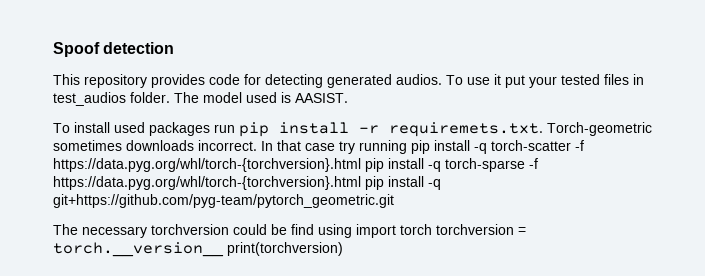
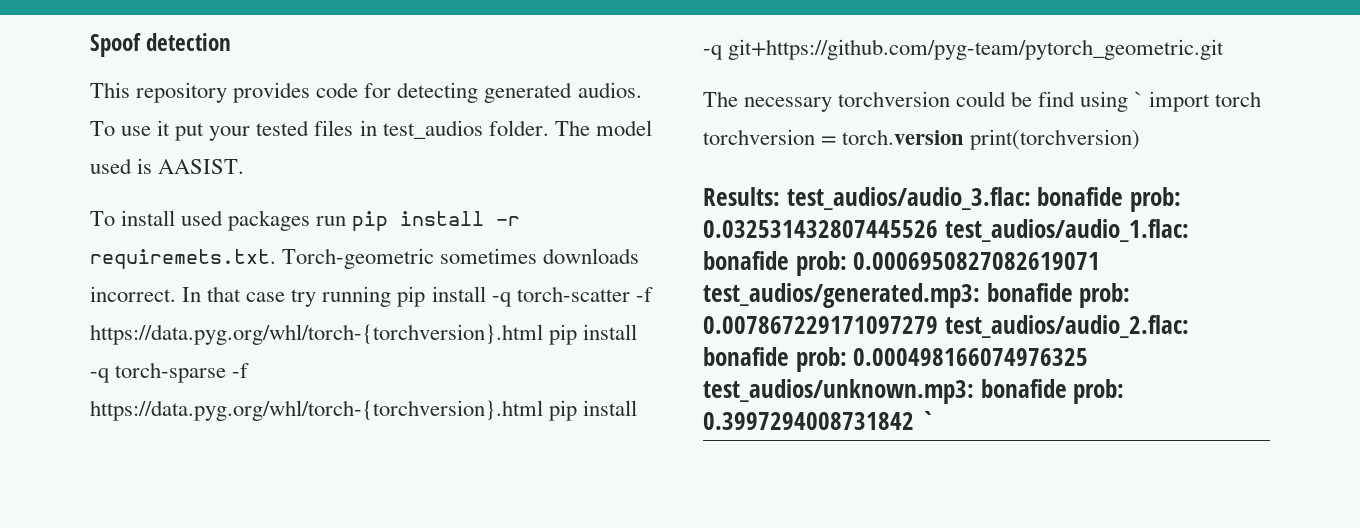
- The necessary torchversion could be find using import torch torchversion = torch.__version__ print(torchversion)
+ The necessary torchversion could be find using ` import torch torchversion = torch.version print(torchversion)
+ Results: test_audios/audio_3.flac: bonafide prob: 0.032531432807445526 test_audios/audio_1.flac: bonafide prob: 0.0006950827082619071 test_audios/generated.mp3: bonafide prob: 0.007867229171097279 test_audios/audio_2.flac: bonafide prob: 0.000498166074976325 test_audios/unknown.mp3: bonafide prob: 0.3997294008731842 `

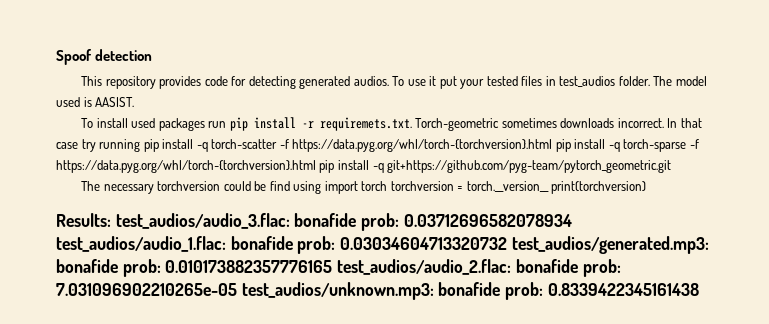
- The necessary torchversion could be find using ` import torch torchversion = torch.version print(torchversion)
+ The necessary torchversion could be find using import torch torchversion = torch.__version__ print(torchversion)
- Results: test_audios/audio_3.flac: bonafide prob: 0.032531432807445526 test_audios/audio_1.flac: bonafide prob: 0.0006950827082619071 test_audios/generated.mp3: bonafide prob: 0.007867229171097279 test_audios/audio_2.flac: bonafide prob: 0.000498166074976325 test_audios/unknown.mp3: bonafide prob: 0.3997294008731842 `
+ Results: test_audios/audio_3.flac: bonafide prob: 0.03712696582078934 test_audios/audio_1.flac: bonafide prob: 0.03034604713320732 test_audios/generated.mp3: bonafide prob: 0.010173882357776165 test_audios/audio_2.flac: bonafide prob: 7.031096902210265e-05 test_audios/unknown.mp3: bonafide prob: 0.8339422345161438

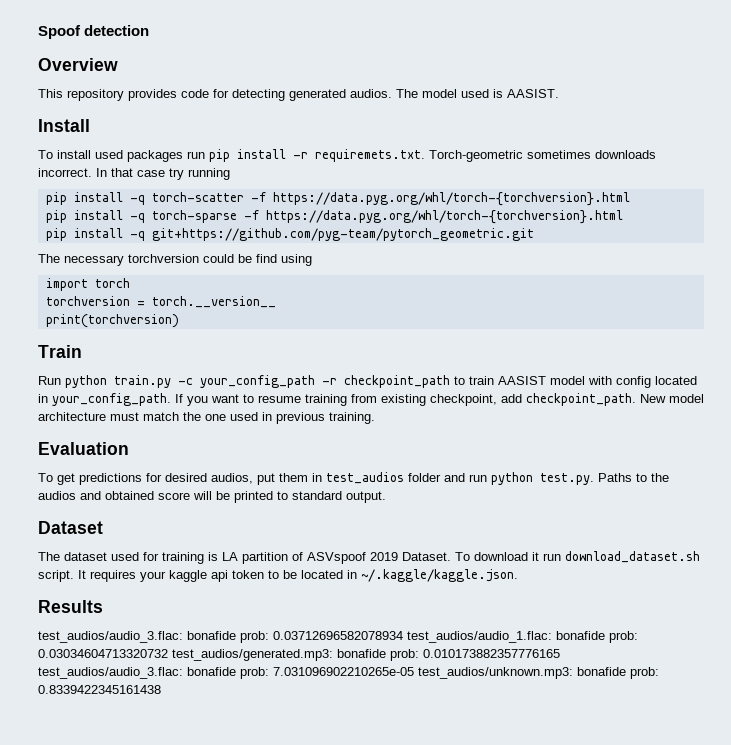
+ Overview
- To use it put your tested files in test_audios folder.
+ Install
- In that case try running pip install -q torch-scatter -f https://data.pyg.org/whl/torch-{torchversion}.html pip install -q torch-sparse -f https://data.pyg.org/whl/torch-{torchversion}.html pip install -q git+https://github.com/pyg-team/pytorch_geometric.git
+ In that case try running
+ pip install -q torch-scatter -f https://data.pyg.org/whl/torch-{torchversion}.html
+ pip install -q torch-sparse -f https://data.pyg.org/whl/torch-{torchversion}.html
+ pip install -q git+https://github.com/pyg-team/pytorch_geometric.git
- The necessary torchversion could be find using import torch torchversion = torch.__version__ print(torchversion)
+ The necessary torchversion could be find using
+ import torch
+ torchversion = torch.__version__
+ print(torchversion)
- Results: test_audios/audio_3.flac: bonafide prob: 0.03712696582078934 test_audios/audio_1.flac: bonafide prob: 0.03034604713320732 test_audios/generated.mp3: bonafide prob: 0.010173882357776165 test_audios/audio_2.flac: bonafide prob: 7.031096902210265e-05 test_audios/unknown.mp3: bonafide prob: 0.8339422345161438
+ Train
+ Run python train.py -c your_config_path -r checkpoint_path to train AASIST model with config located in your_config_path. If you want to resume training from existing checkpoint, add checkpoint_path. New model architecture must match the one used in previous training.
+ Evaluation
+ To get predictions for desired audios, put them in test_audios folder and run python test.py. Paths to the audios and obtained score will be printed to standard output.
+ Dataset
+ The dataset used for training is LA partition of ASVspoof 2019 Dataset. To download it run download_dataset.sh script. It requires your kaggle api token to be located in ~/.kaggle/kaggle.json.
+ Results
+ test_audios/audio_3.flac: bonafide prob: 0.03712696582078934 test_audios/audio_1.flac: bonafide prob: 0.03034604713320732 test_audios/generated.mp3: bonafide prob: 0.010173882357776165 test_audios/audio_3.flac: bonafide prob: 7.031096902210265e-05 test_audios/unknown.mp3: bonafide prob: 0.8339422345161438

